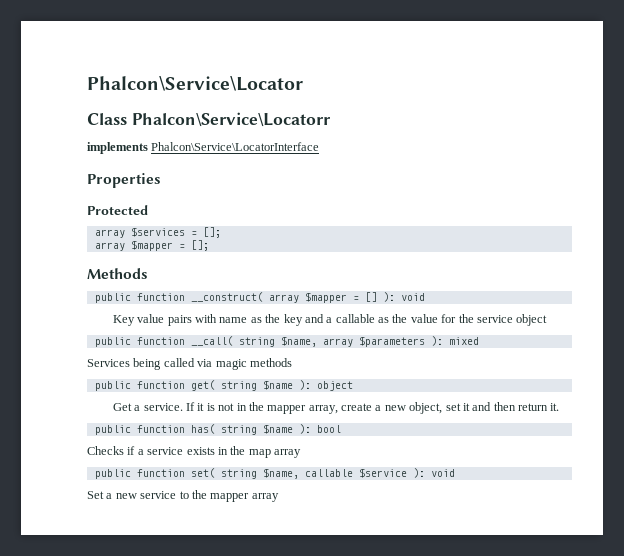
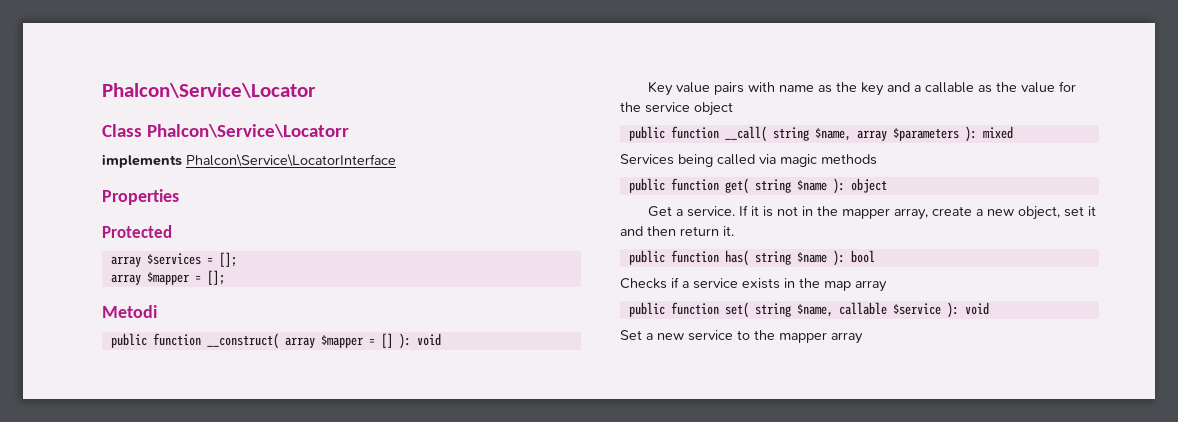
- Methods
+ Metodi

